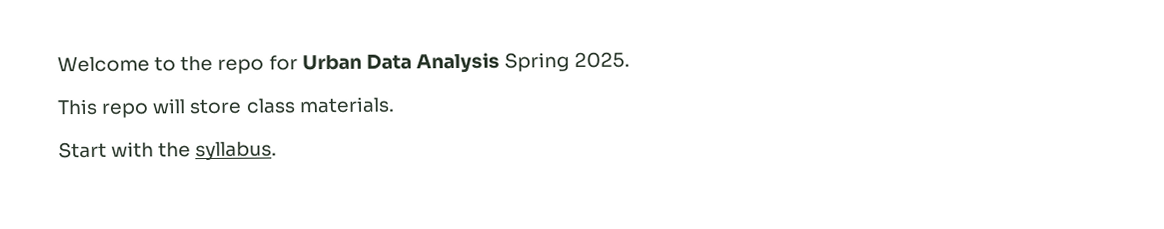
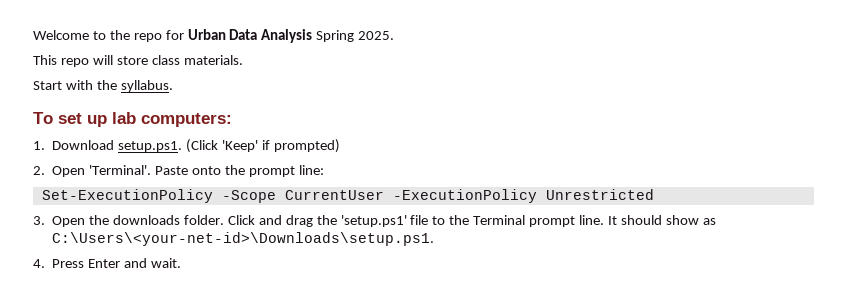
+ To set up lab computers:
+ 1. Download setup.ps1. (Click 'Keep' if prompted)
+ 2. Open 'Terminal'. Paste onto the prompt line:
+ Set-ExecutionPolicy -Scope CurrentUser -ExecutionPolicy Unrestricted
+ 3. Open the downloads folder. Click and drag the 'setup.ps1' file to the Terminal prompt line. It should show as C:\Users\<your-net-id>\Downloads\setup.ps1.
+ 4. Press Enter and wait.

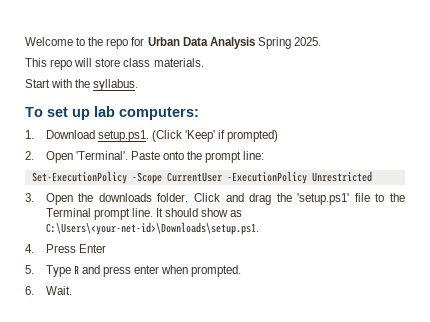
- 4. Press Enter and wait.
+ 4. Press Enter
+ 5. Type R and press enter when prompted.
+ 6. Wait.

